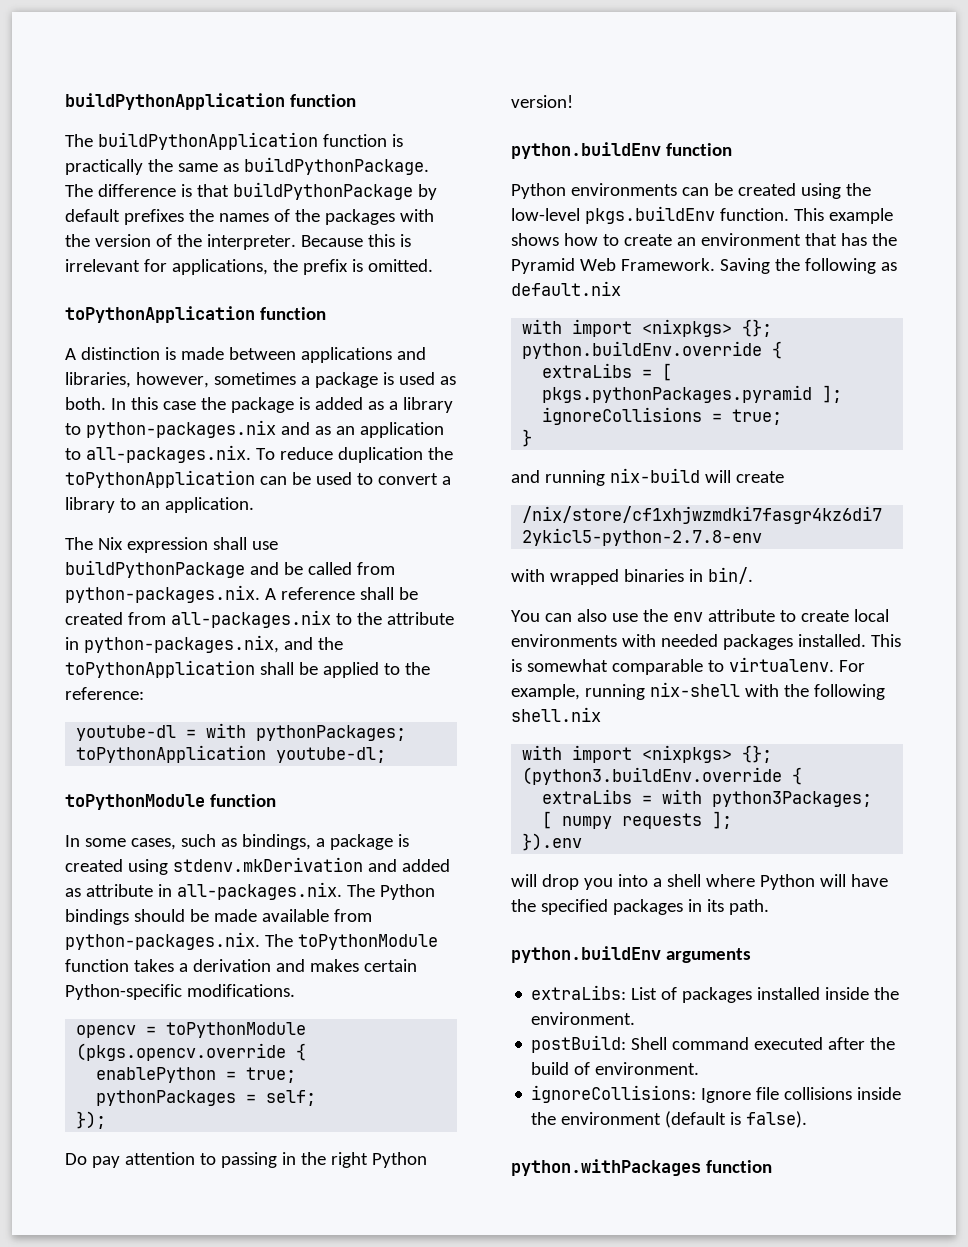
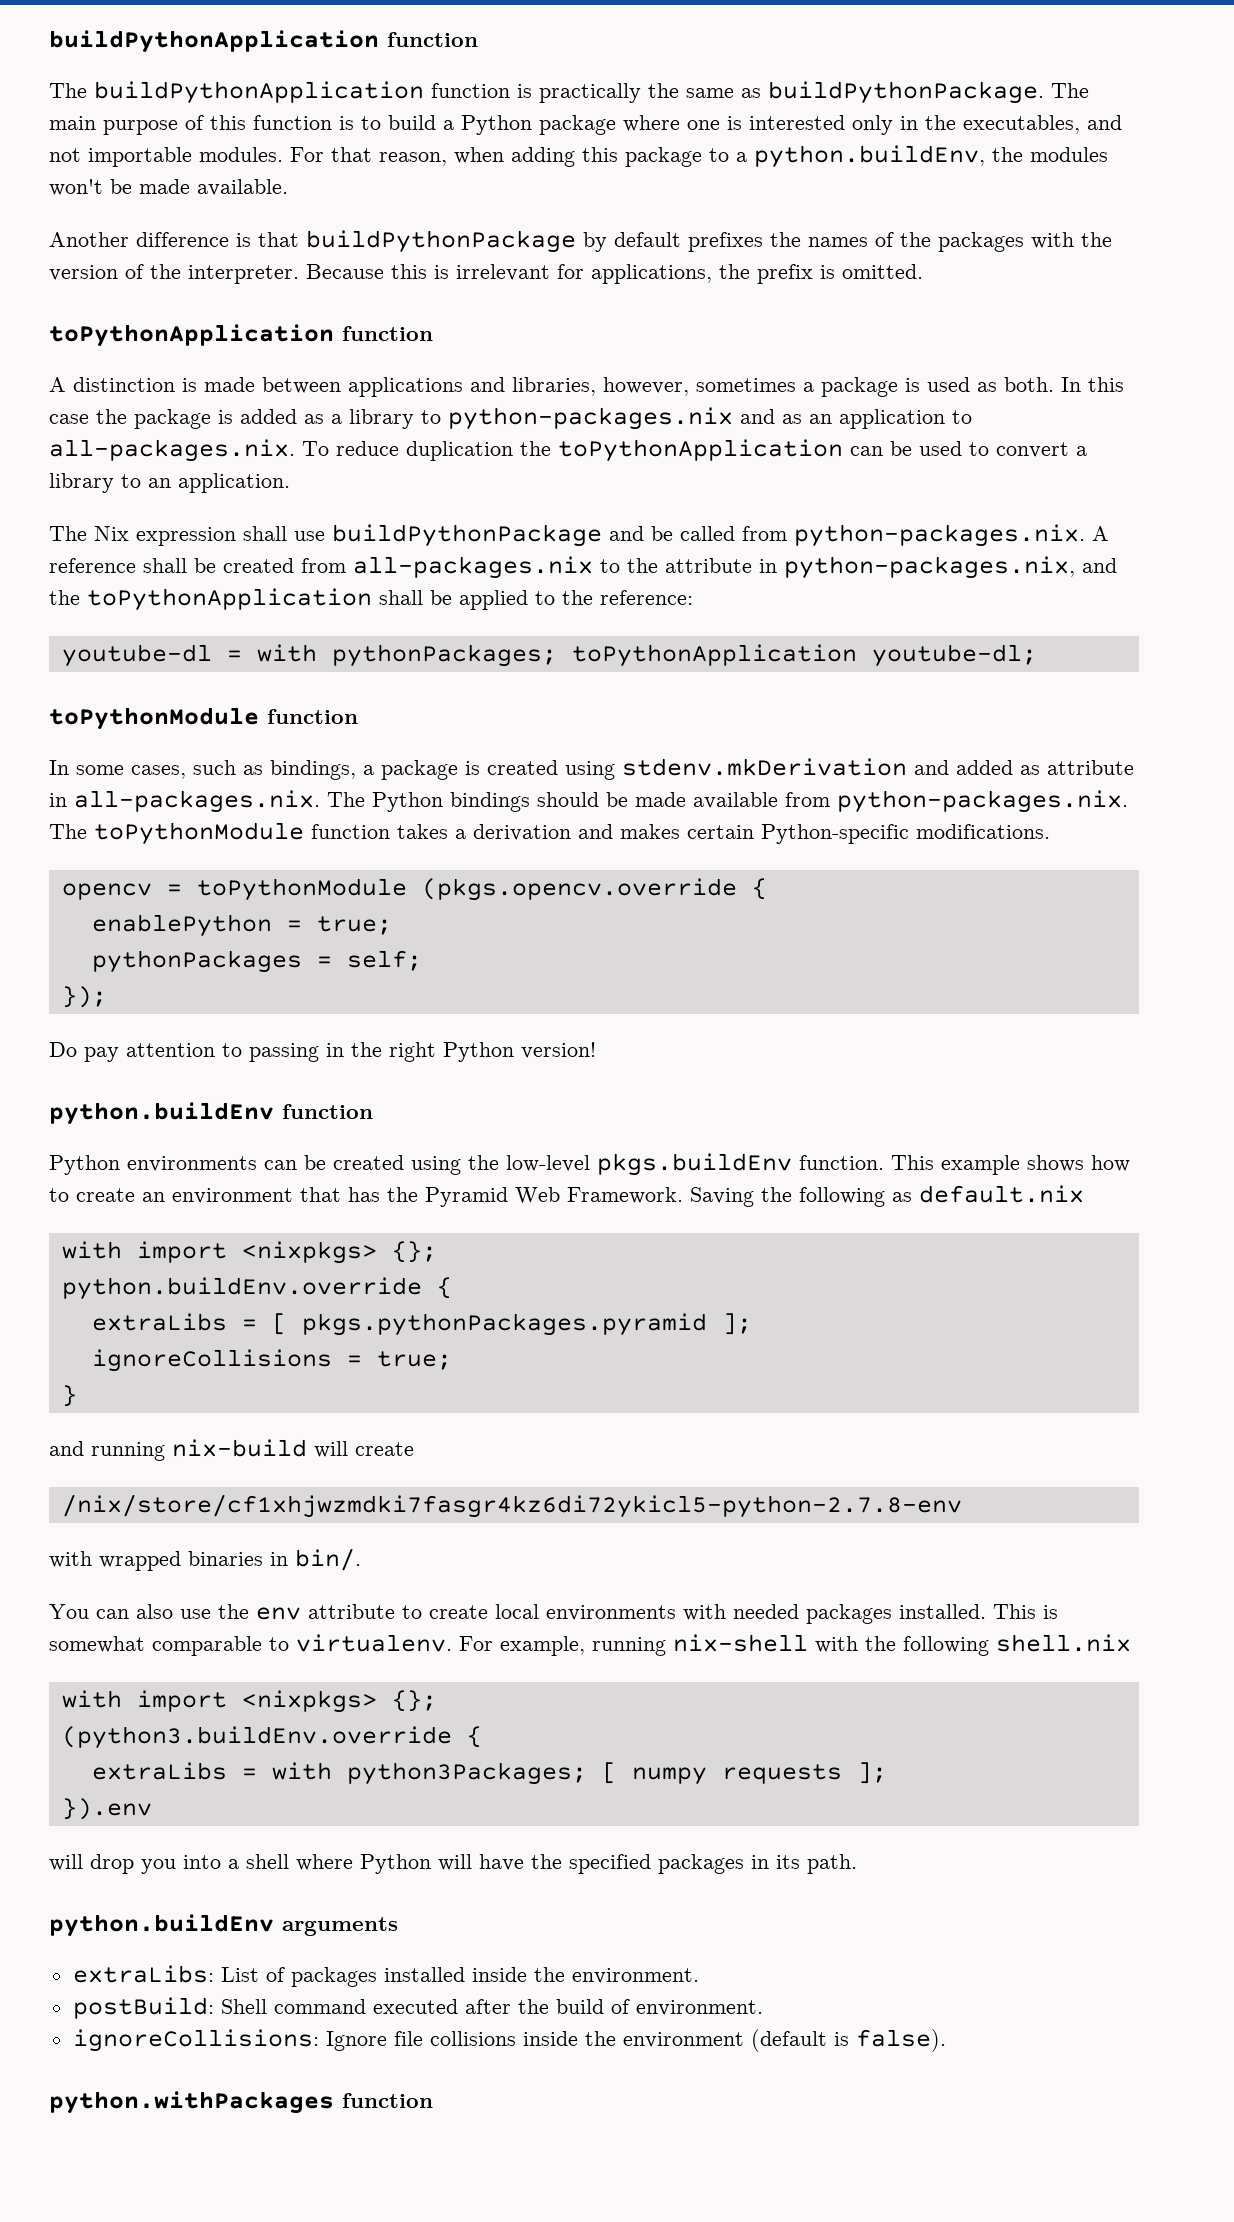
- The difference is that buildPythonPackage by default prefixes the names of the packages with the version of the interpreter.
+ The main purpose of this function is to build a Python package where one is interested only in the executables, and not importable modules. For that reason, when adding this package to a python.buildEnv, the modules won't be made available.
+ Another difference is that buildPythonPackage by default prefixes the names of the packages with the version of the interpreter.

